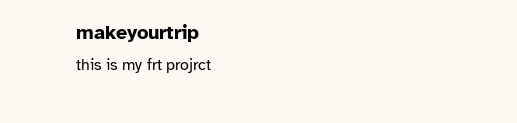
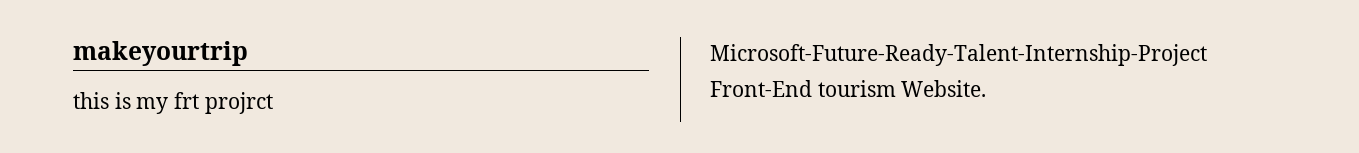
- this is my frt projrct
+ this is my frt projrct Microsoft-Future-Ready-Talent-Internship-Project Front-End tourism Website.

